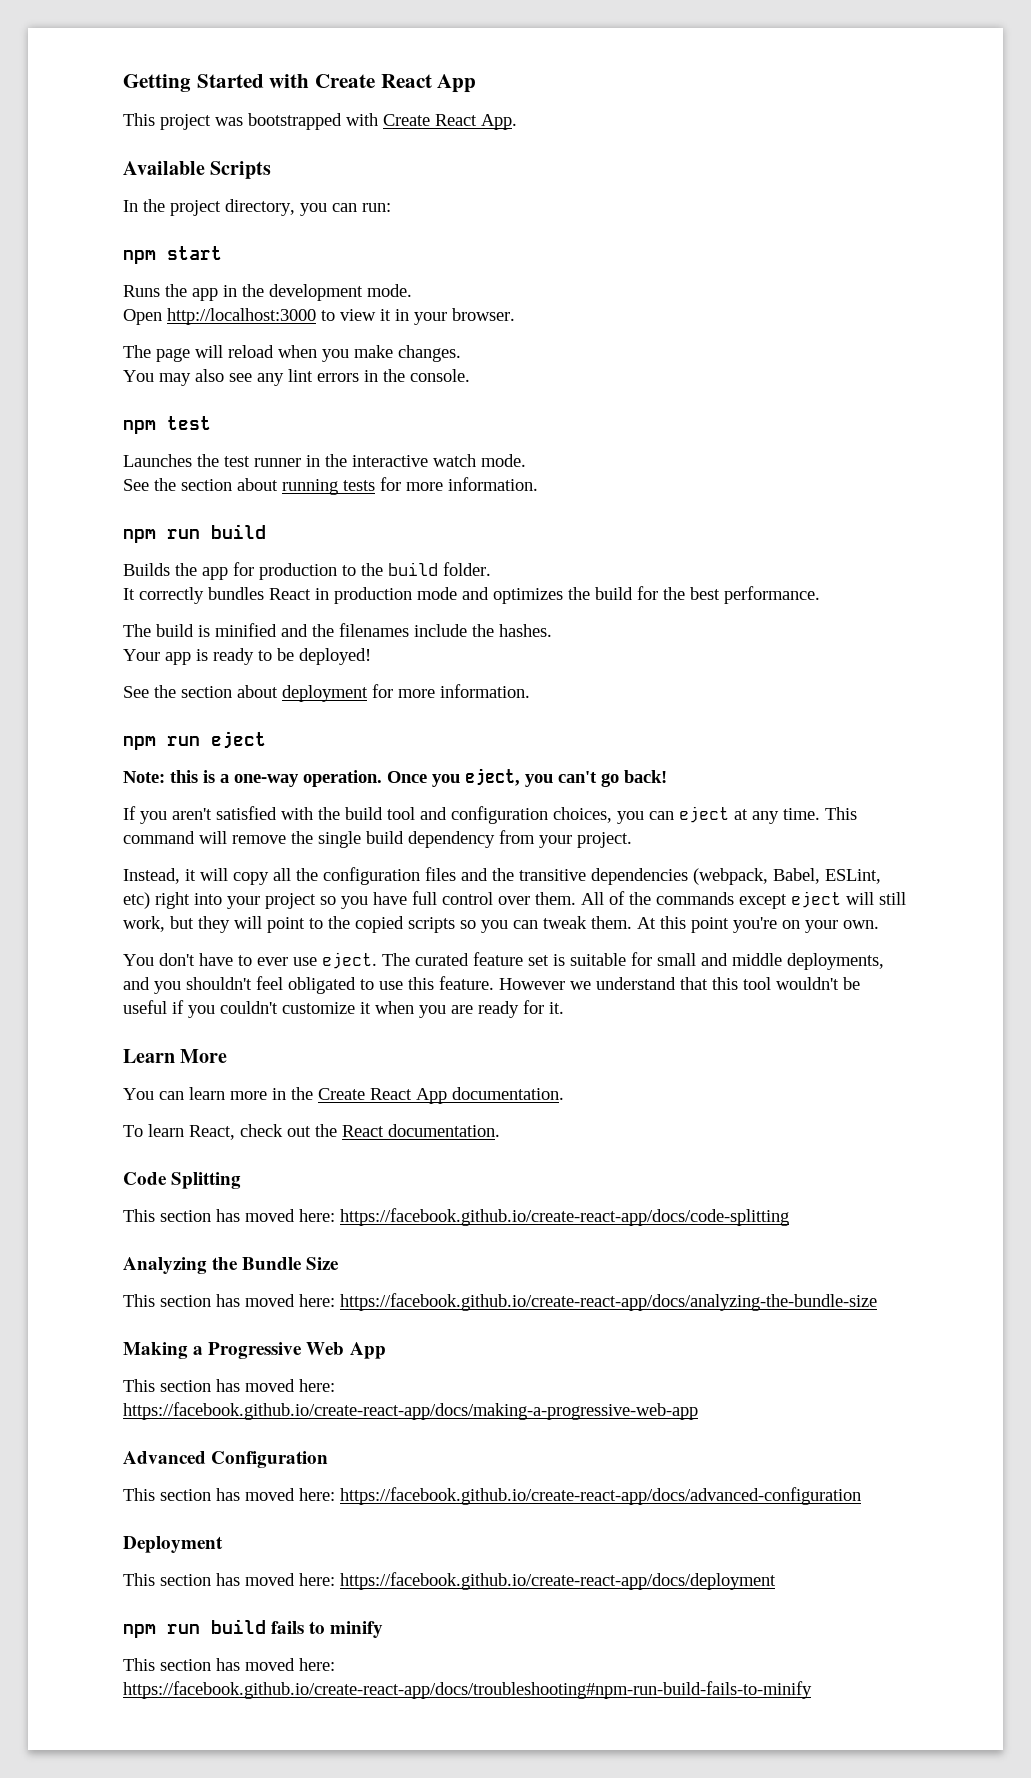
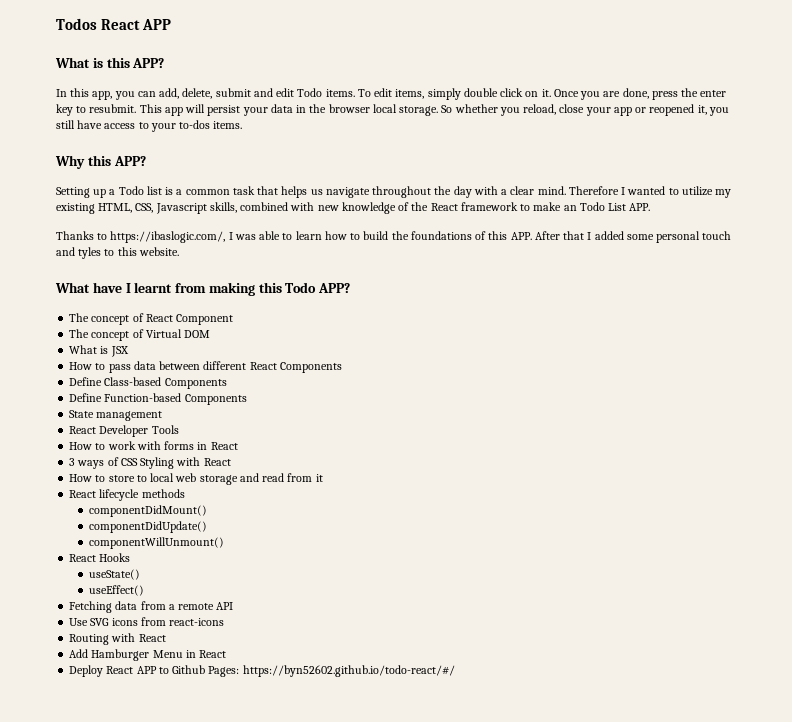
- Getting Started with Create React App
- This project was bootstrapped with Create React App.
- Available Scripts
- In the project directory, you can run:
- npm start
- Runs the app in the development mode.
- Open http://localhost:3000 to view it in your browser.
- The page will reload when you make changes.
- You may also see any lint errors in the console.
- npm test
- Launches the test runner in the interactive watch mode.
- See the section about running tests for more information.
- npm run build
- Builds the app for production to the build folder.
- It correctly bundles React in production mode and optimizes the build for the best performance.
- The build is minified and the filenames include the hashes.
- Your app is ready to be deployed!
- See the section about deployment for more information.
- npm run eject
- Note: this is a one-way operation. Once you eject, you can't go back!
- If you aren't satisfied with the build tool and configuration choices, you can eject at any time. This command will remove the single build dependency from your project.
- Instead, it will copy all the configuration files and the transitive dependencies (webpack, Babel, ESLint, etc) right into your project so you have full control over them. All of the commands except eject will still work, but they will point to the copied scripts so you can tweak them. At this point you're on your own.
- You don't have to ever use eject. The curated feature set is suitable for small and middle deployments, and you shouldn't feel obligated to use this feature. However we understand that this tool wouldn't be useful if you couldn't customize it when you are ready for it.
- Learn More
- You can learn more in the Create React App documentation.
- To learn React, check out the React documentation.
- Code Splitting
- This section has moved here: https://facebook.github.io/create-react-app/docs/code-splitting
- Analyzing the Bundle Size
- This section has moved here: https://facebook.github.io/create-react-app/docs/analyzing-the-bundle-size
- Making a Progressive Web App
- This section has moved here: https://facebook.github.io/create-react-app/docs/making-a-progressive-web-app
- Advanced Configuration
- This section has moved here: https://facebook.github.io/create-react-app/docs/advanced-configuration
- Deployment
- This section has moved here: https://facebook.github.io/create-react-app/docs/deployment
- npm run build fails to minify
- This section has moved here: https://facebook.github.io/create-react-app/docs/troubleshooting#npm-run-build-fails-to-minify
+ Todos React APP
+ What is this APP?
+ In this app, you can add, delete, submit and edit Todo items. To edit items, simply double click on it. Once you are done, press the enter key to resubmit. This app will persist your data in the browser local storage. So whether you reload, close your app or reopened it, you still have access to your to-dos items.
+ Why this APP?
+ Setting up a Todo list is a common task that helps us navigate throughout the day with a clear mind. Therefore I wanted to utilize my existing HTML, CSS, Javascript skills, combined with new knowledge of the React framework to make an Todo List APP.
+ Thanks to https://ibaslogic.com/, I was able to learn how to build the foundations of this APP. After that I added some personal touch and tyles to this website.
+ What have I learnt from making this Todo APP?
+ The concept of React Component
+ The concept of Virtual DOM
+ What is JSX
+ How to pass data between different React Components
+ Define Class-based Components
+ Define Function-based Components
+ State management
+ React Developer Tools
+ How to work with forms in React
+ 3 ways of CSS Styling with React
+ How to store to local web storage and read from it
+ React lifecycle methods
+ componentDidMount()
+ componentDidUpdate()
+ componentWillUnmount()
+ React Hooks
+ useState()
+ useEffect()
+ Fetching data from a remote API
+ Use SVG icons from react-icons
+ Routing with React
+ Add Hamburger Menu in React
+ Deploy React APP to Github Pages: https://byn52602.github.io/todo-react/#/

